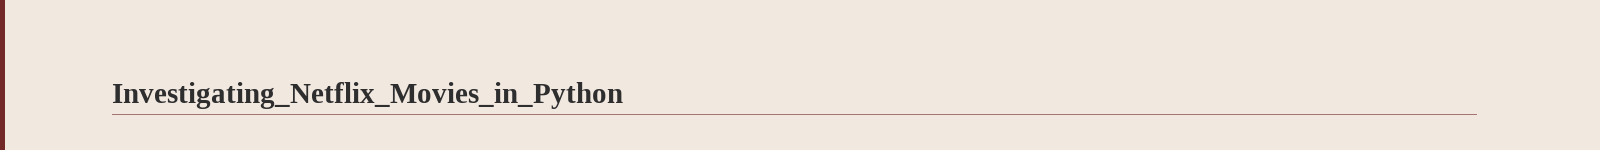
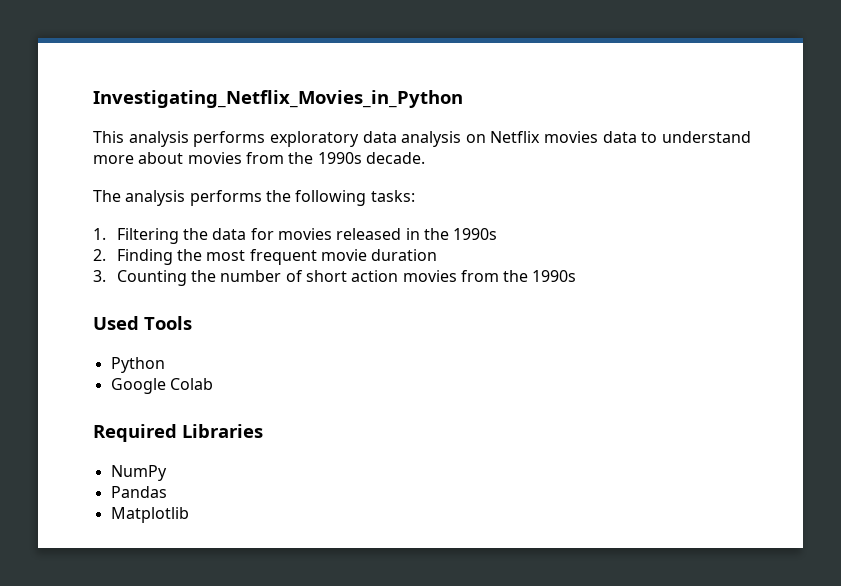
+ This analysis performs exploratory data analysis on Netflix movies data to understand more about movies from the 1990s decade.
+ The analysis performs the following tasks:
+ 1. Filtering the data for movies released in the 1990s
+ 2. Finding the most frequent movie duration
+ 3. Counting the number of short action movies from the 1990s
+ Used Tools
+ Python
+ Google Colab
+ Required Libraries
+ NumPy
+ Pandas
+ Matplotlib

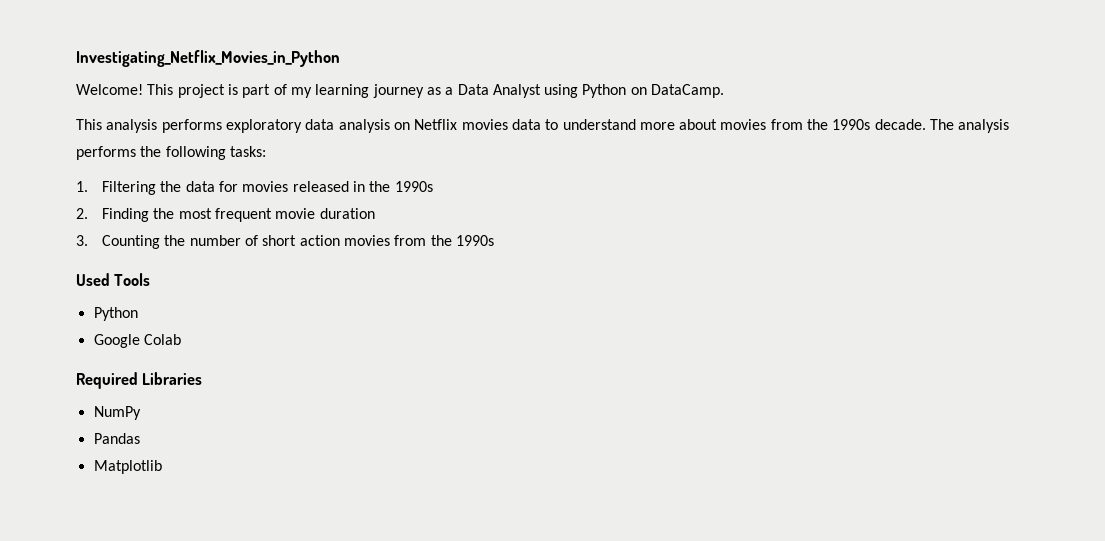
+ Welcome! This project is part of my learning journey as a Data Analyst using Python on DataCamp.
- This analysis performs exploratory data analysis on Netflix movies data to understand more about movies from the 1990s decade.
- The analysis performs the following tasks:
+ This analysis performs exploratory data analysis on Netflix movies data to understand more about movies from the 1990s decade. The analysis performs the following tasks:

